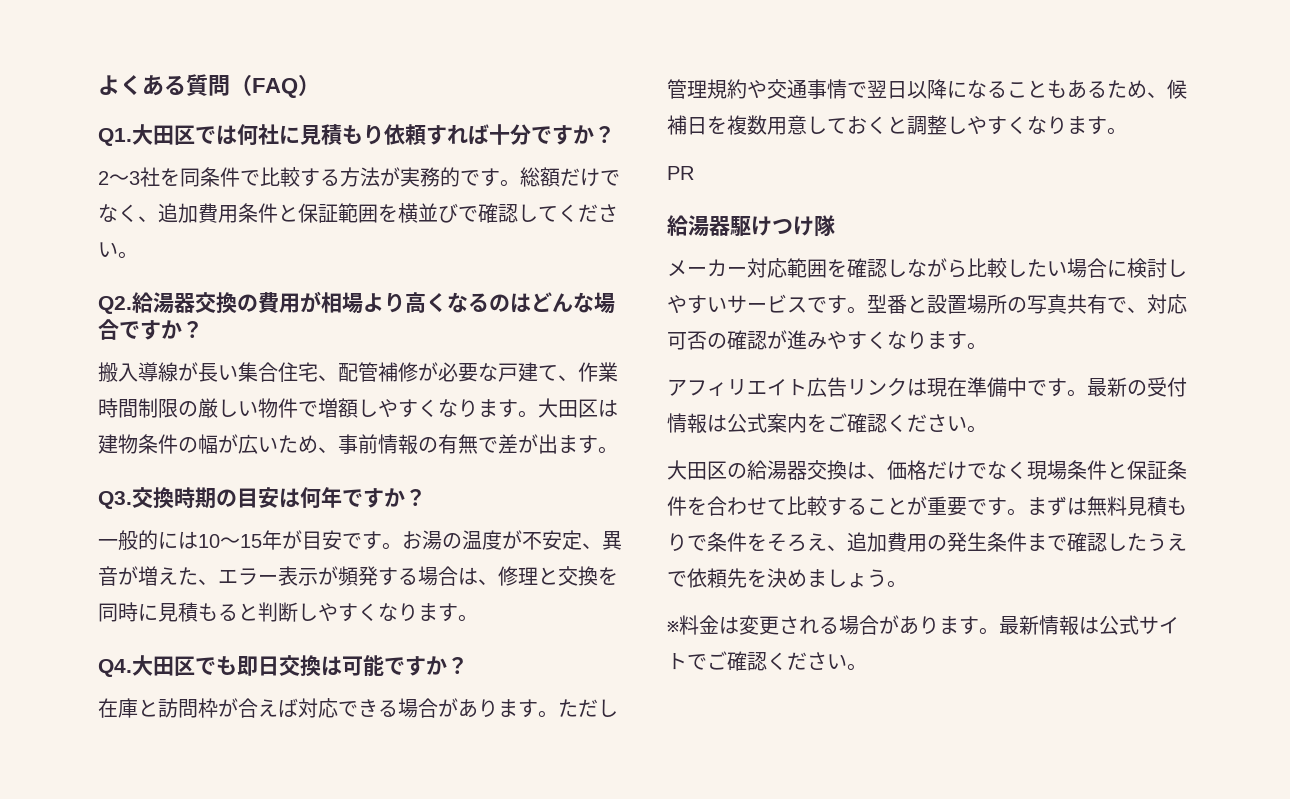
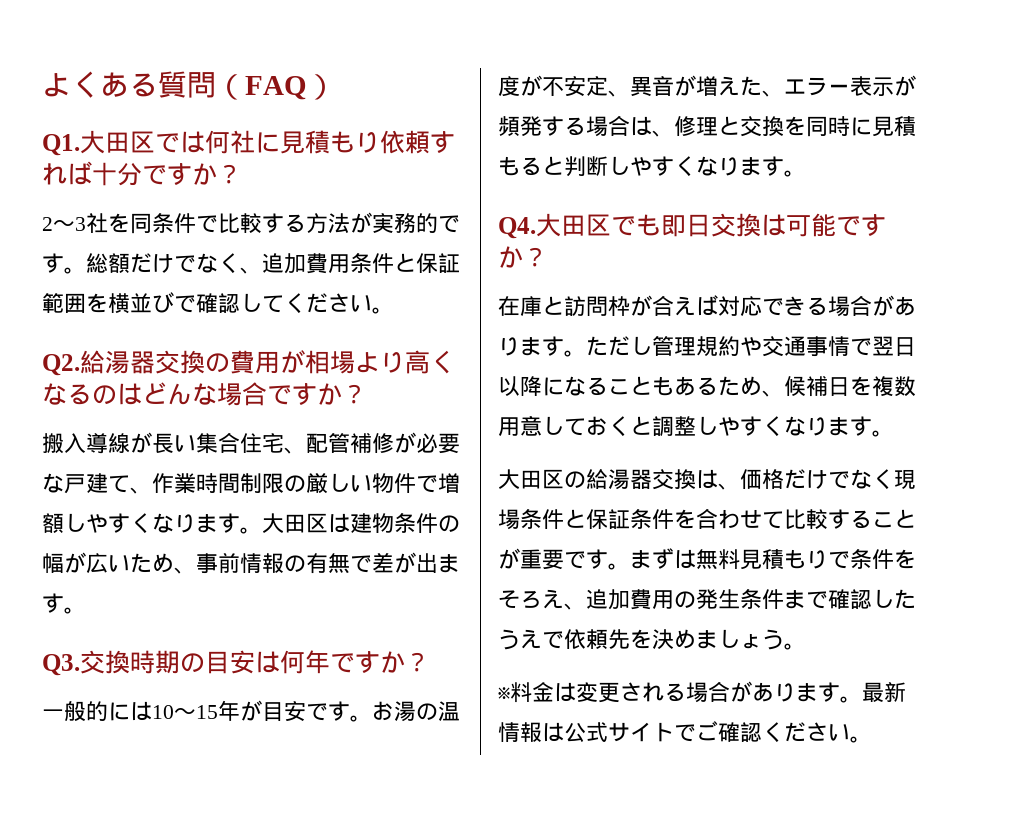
- PR
- 給湯器駆けつけ隊
- メーカー対応範囲を確認しながら比較したい場合に検討しやすいサービスです。型番と設置場所の写真共有で、対応可否の確認が進みやすくなります。
- アフィリエイト広告リンクは現在準備中です。最新の受付情報は公式案内をご確認ください。

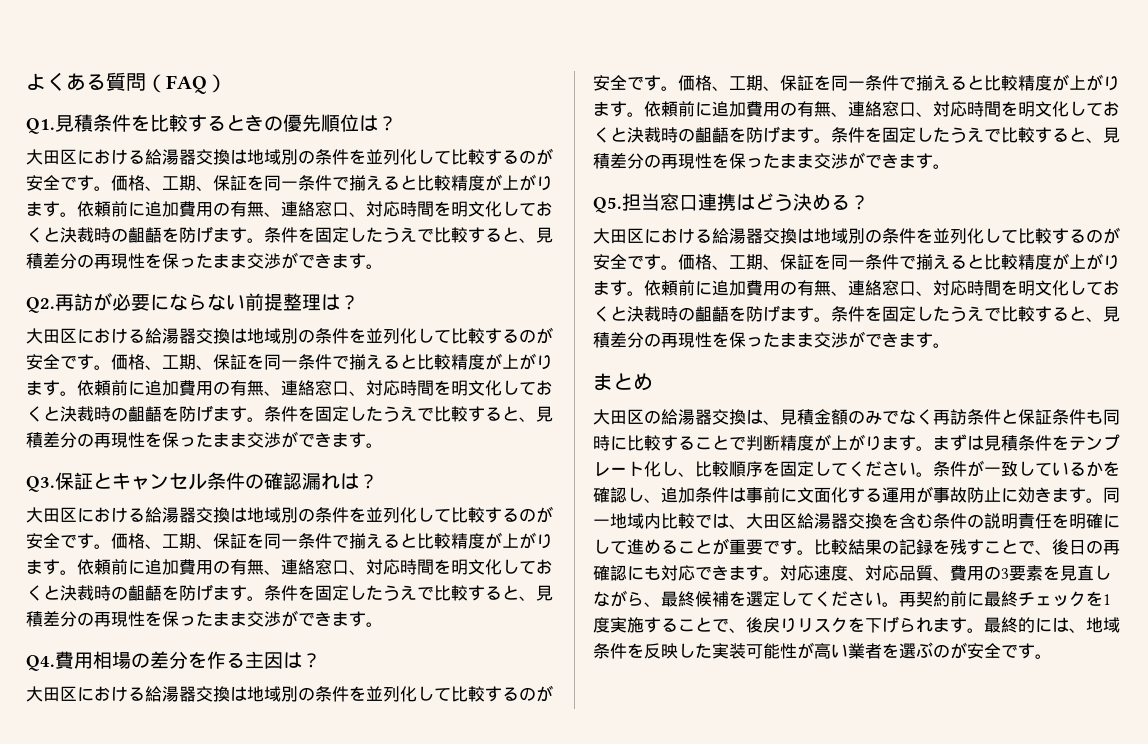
- Q1.大田区では何社に見積もり依頼すれば十分ですか？
- 2〜3社を同条件で比較する方法が実務的です。総額だけでなく、追加費用条件と保証範囲を横並びで確認してください。
- Q2.給湯器交換の費用が相場より高くなるのはどんな場合ですか？
- 搬入導線が長い集合住宅、配管補修が必要な戸建て、作業時間制限の厳しい物件で増額しやすくなります。大田区は建物条件の幅が広いため、事前情報の有無で差が出ます。
- Q3.交換時期の目安は何年ですか？
- 一般的には10〜15年が目安です。お湯の温度が不安定、異音が増えた、エラー表示が頻発する場合は、修理と交換を同時に見積もると判断しやすくなります。
- Q4.大田区でも即日交換は可能ですか？
- 在庫と訪問枠が合えば対応できる場合があります。ただし管理規約や交通事情で翌日以降になることもあるため、候補日を複数用意しておくと調整しやすくなります。
+ Q1.見積条件を比較するときの優先順位は？
+ 大田区における給湯器交換は地域別の条件を並列化して比較するのが安全です。価格、工期、保証を同一条件で揃えると比較精度が上がります。依頼前に追加費用の有無、連絡窓口、対応時間を明文化しておくと決裁時の齟齬を防げます。条件を固定したうえで比較すると、見積差分の再現性を保ったまま交渉ができます。
+ Q2.再訪が必要にならない前提整理は？
+ 大田区における給湯器交換は地域別の条件を並列化して比較するのが安全です。価格、工期、保証を同一条件で揃えると比較精度が上がります。依頼前に追加費用の有無、連絡窓口、対応時間を明文化しておくと決裁時の齟齬を防げます。条件を固定したうえで比較すると、見積差分の再現性を保ったまま交渉ができます。
+ Q3.保証とキャンセル条件の確認漏れは？
+ 大田区における給湯器交換は地域別の条件を並列化して比較するのが安全です。価格、工期、保証を同一条件で揃えると比較精度が上がります。依頼前に追加費用の有無、連絡窓口、対応時間を明文化しておくと決裁時の齟齬を防げます。条件を固定したうえで比較すると、見積差分の再現性を保ったまま交渉ができます。
+ Q4.費用相場の差分を作る主因は？
+ 大田区における給湯器交換は地域別の条件を並列化して比較するのが安全です。価格、工期、保証を同一条件で揃えると比較精度が上がります。依頼前に追加費用の有無、連絡窓口、対応時間を明文化しておくと決裁時の齟齬を防げます。条件を固定したうえで比較すると、見積差分の再現性を保ったまま交渉ができます。
+ Q5.担当窓口連携はどう決める？
+ 大田区における給湯器交換は地域別の条件を並列化して比較するのが安全です。価格、工期、保証を同一条件で揃えると比較精度が上がります。依頼前に追加費用の有無、連絡窓口、対応時間を明文化しておくと決裁時の齟齬を防げます。条件を固定したうえで比較すると、見積差分の再現性を保ったまま交渉ができます。
+ まとめ
- 大田区の給湯器交換は、価格だけでなく現場条件と保証条件を合わせて比較することが重要です。まずは無料見積もりで条件をそろえ、追加費用の発生条件まで確認したうえで依頼先を決めましょう。
- ※料金は変更される場合があります。最新情報は公式サイトでご確認ください。
+ 大田区の給湯器交換は、見積金額のみでなく再訪条件と保証条件も同時に比較することで判断精度が上がります。まずは見積条件をテンプレート化し、比較順序を固定してください。条件が一致しているかを確認し、追加条件は事前に文面化する運用が事故防止に効きます。同一地域内比較では、大田区給湯器交換を含む条件の説明責任を明確にして進めることが重要です。比較結果の記録を残すことで、後日の再確認にも対応できます。対応速度、対応品質、費用の3要素を見直しながら、最終候補を選定してください。再契約前に最終チェックを1度実施することで、後戻りリスクを下げられます。最終的には、地域条件を反映した実装可能性が高い業者を選ぶのが安全です。

